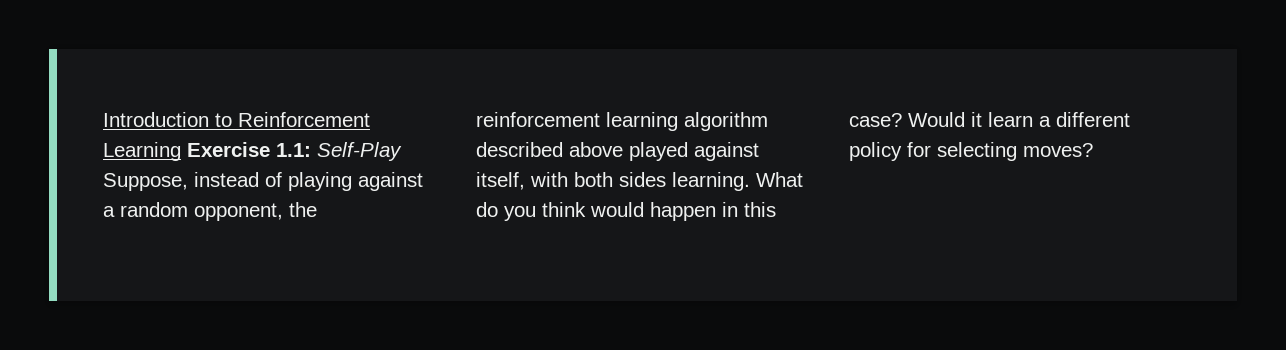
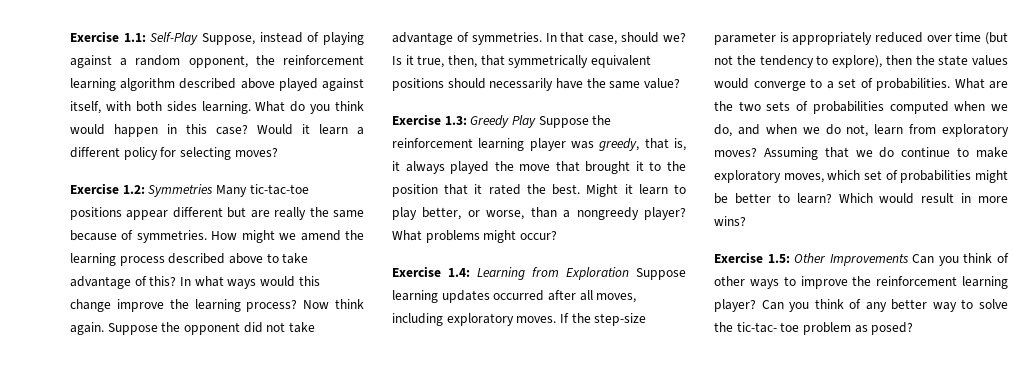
- Introduction to Reinforcement Learning Exercise 1.1: Self-Play Suppose, instead of playing against a random opponent, the reinforcement learning algorithm described above played against itself, with both sides learning.
+ Exercise 1.1: Self-Play Suppose, instead of playing against a random opponent, the reinforcement learning algorithm described above played against itself, with both sides learning.
+ Exercise 1.2: Symmetries Many tic-tac-toe positions appear different but are really the same because of symmetries. How might we amend the learning process described above to take advantage of this? In what ways would this change improve the learning process? Now think again. Suppose the opponent did not take advantage of symmetries. In that case, should we? Is it true, then, that symmetrically equivalent positions should necessarily have the same value?
+ Exercise 1.3: Greedy Play Suppose the reinforcement learning player was greedy, that is, it always played the move that brought it to the position that it rated the best. Might it learn to play better, or worse, than a nongreedy player? What problems might occur?
+ Exercise 1.4: Learning from Exploration Suppose learning updates occurred after all moves, including exploratory moves. If the step-size parameter is appropriately reduced over time (but not the tendency to explore), then the state values would converge to a set of probabilities. What are the two sets of probabilities computed when we do, and when we do not, learn from exploratory moves? Assuming that we do continue to make exploratory moves, which set of probabilities might be better to learn? Which would result in more wins?
+ Exercise 1.5: Other Improvements Can you think of other ways to improve the reinforcement learning player? Can you think of any better way to solve the tic-tac- toe problem as posed?

